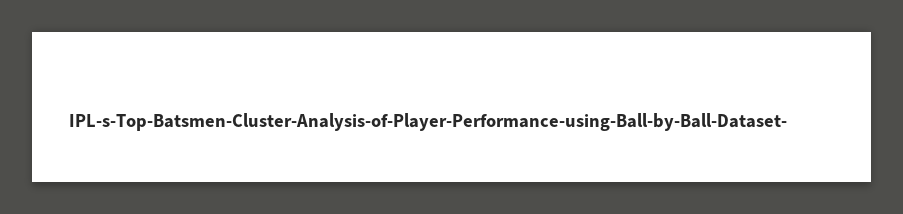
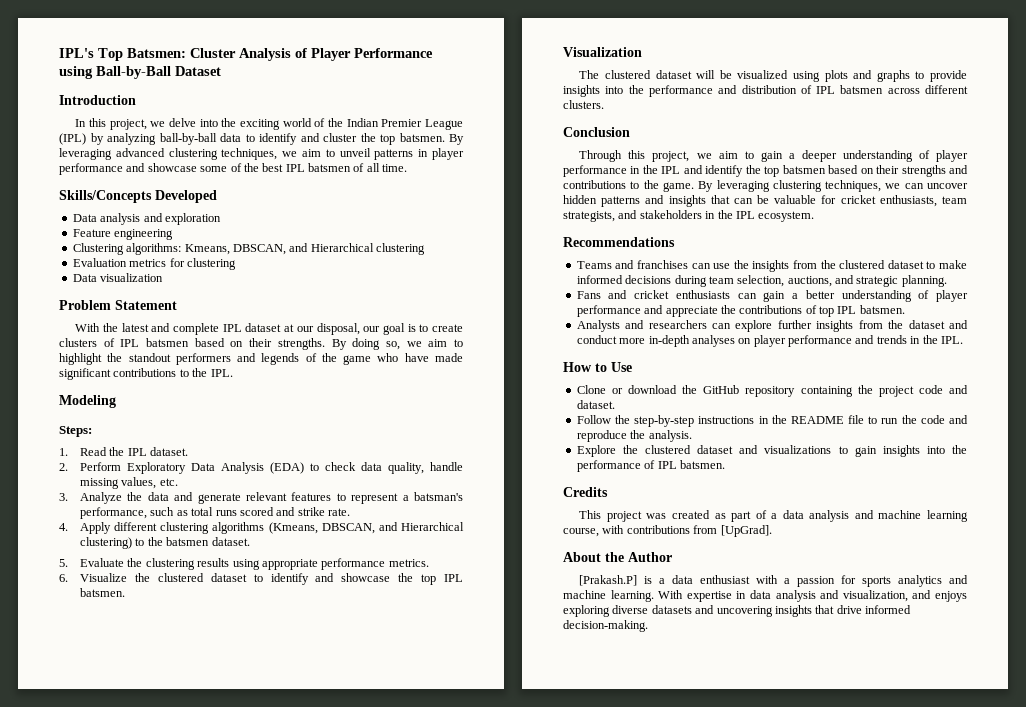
- IPL-s-Top-Batsmen-Cluster-Analysis-of-Player-Performance-using-Ball-by-Ball-Dataset-
+ IPL's Top Batsmen: Cluster Analysis of Player Performance using Ball-by-Ball Dataset
+ Introduction
+ In this project, we delve into the exciting world of the Indian Premier League (IPL) by analyzing ball-by-ball data to identify and cluster the top batsmen. By leveraging advanced clustering techniques, we aim to unveil patterns in player performance and showcase some of the best IPL batsmen of all time.
+ Skills/Concepts Developed
+ Data analysis and exploration
+ Feature engineering
+ Clustering algorithms: Kmeans, DBSCAN, and Hierarchical clustering
+ Evaluation metrics for clustering
+ Data visualization
+ Problem Statement
+ With the latest and complete IPL dataset at our disposal, our goal is to create clusters of IPL batsmen based on their strengths. By doing so, we aim to highlight the standout performers and legends of the game who have made significant contributions to the IPL.
+ Modeling
+ Steps:
+ 1. Read the IPL dataset.
+ 2. Perform Exploratory Data Analysis (EDA) to check data quality, handle missing values, etc.
+ 3. Analyze the data and generate relevant features to represent a batsman's performance, such as total runs scored and strike rate.
+ 4. Apply different clustering algorithms (Kmeans, DBSCAN, and Hierarchical clustering) to the batsmen dataset.
+ 5. Evaluate the clustering results using appropriate performance metrics.
+ 6. Visualize the clustered dataset to identify and showcase the top IPL batsmen.
+ Visualization
+ The clustered dataset will be visualized using plots and graphs to provide insights into the performance and distribution of IPL batsmen across different clusters.
+ Conclusion
+ Through this project, we aim to gain a deeper understanding of player performance in the IPL and identify the top batsmen based on their strengths and contributions to the game. By leveraging clustering techniques, we can uncover hidden patterns and insights that can be valuable for cricket enthusiasts, team strategists, and stakeholders in the IPL ecosystem.
+ Recommendations
+ Teams and franchises can use the insights from the clustered dataset to make informed decisions during team selection, auctions, and strategic planning.
+ Fans and cricket enthusiasts can gain a better understanding of player performance and appreciate the contributions of top IPL batsmen.
+ Analysts and researchers can explore further insights from the dataset and conduct more in-depth analyses on player performance and trends in the IPL.
+ How to Use
+ Clone or download the GitHub repository containing the project code and dataset.
+ Follow the step-by-step instructions in the README file to run the code and reproduce the analysis.
+ Explore the clustered dataset and visualizations to gain insights into the performance of IPL batsmen.
+ Credits
+ This project was created as part of a data analysis and machine learning course, with contributions from [UpGrad].
+ About the Author
+ [Prakash.P] is a data enthusiast with a passion for sports analytics and machine learning. With expertise in data analysis and visualization, and enjoys exploring diverse datasets and uncovering insights that drive informed decision-making.

